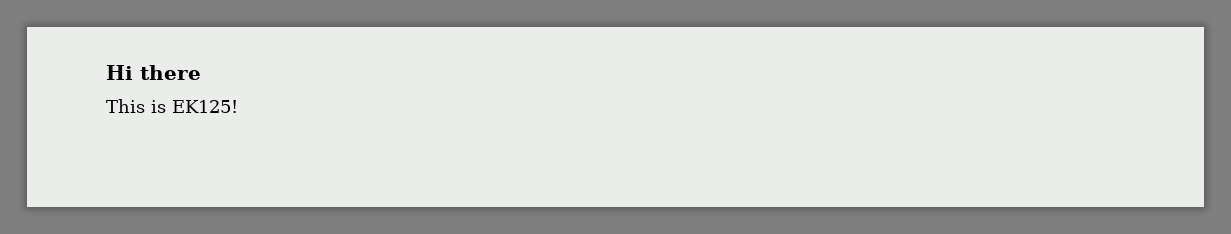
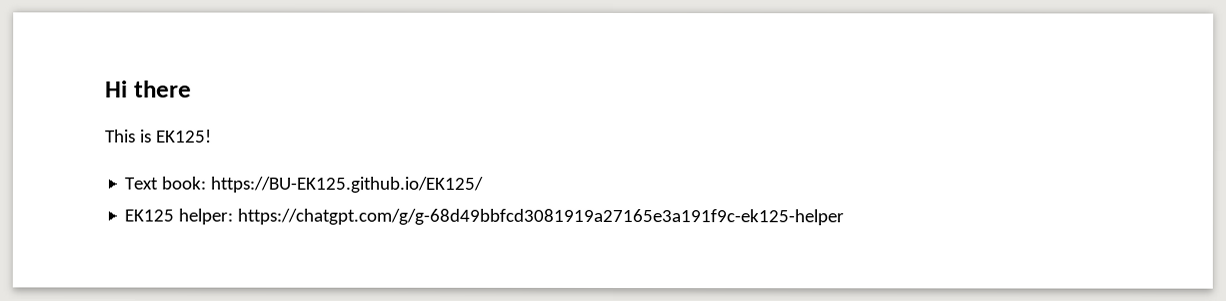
+ Text book: https://BU-EK125.github.io/EK125/
+ EK125 helper: https://chatgpt.com/g/g-68d49bbfcd3081919a27165e3a191f9c-ek125-helper

